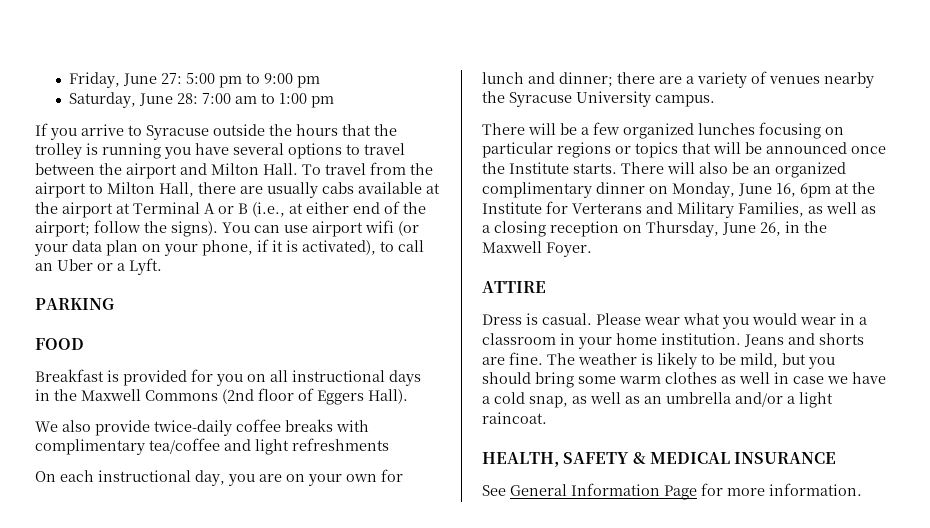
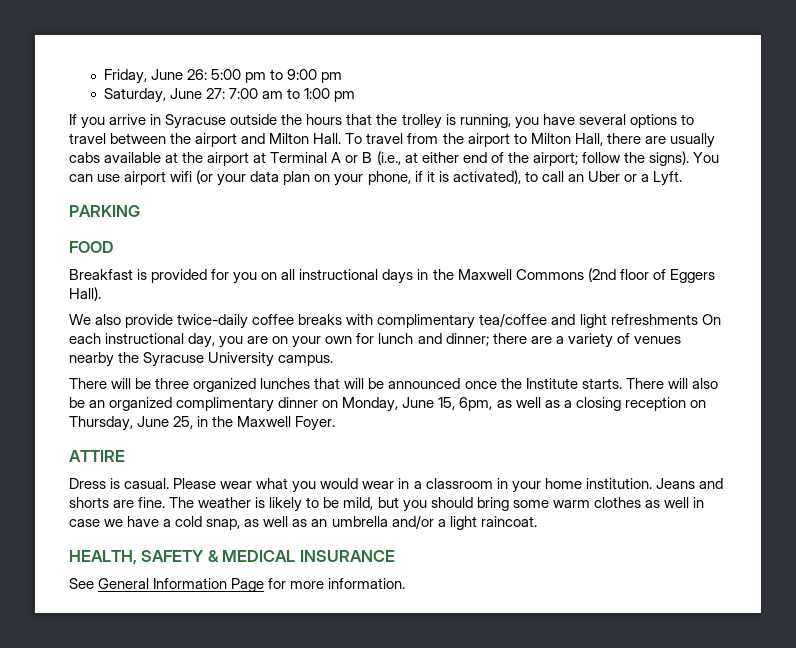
- Friday, June 27: 5:00 pm to 9:00 pm
+ Friday, June 26: 5:00 pm to 9:00 pm
- Saturday, June 28: 7:00 am to 1:00 pm
+ Saturday, June 27: 7:00 am to 1:00 pm
- If you arrive to Syracuse outside the hours that the trolley is running you have several options to travel between the airport and Milton Hall.
+ If you arrive in Syracuse outside the hours that the trolley is running, you have several options to travel between the airport and Milton Hall.
- We also provide twice-daily coffee breaks with complimentary tea/coffee and light refreshments
- On each instructional day, you are on your own for lunch and dinner; there are a variety of venues nearby the Syracuse University campus.
+ We also provide twice-daily coffee breaks with complimentary tea/coffee and light refreshments On each instructional day, you are on your own for lunch and dinner; there are a variety of venues nearby the Syracuse University campus.
- There will be a few organized lunches focusing on particular regions or topics that will be announced once the Institute starts.
+ There will be three organized lunches that will be announced once the Institute starts.
- There will also be an organized complimentary dinner on Monday, June 16, 6pm at the Institute for Verterans and Military Families, as well as a closing reception on Thursday, June 26, in the Maxwell Foyer.
+ There will also be an organized complimentary dinner on Monday, June 15, 6pm, as well as a closing reception on Thursday, June 25, in the Maxwell Foyer.

